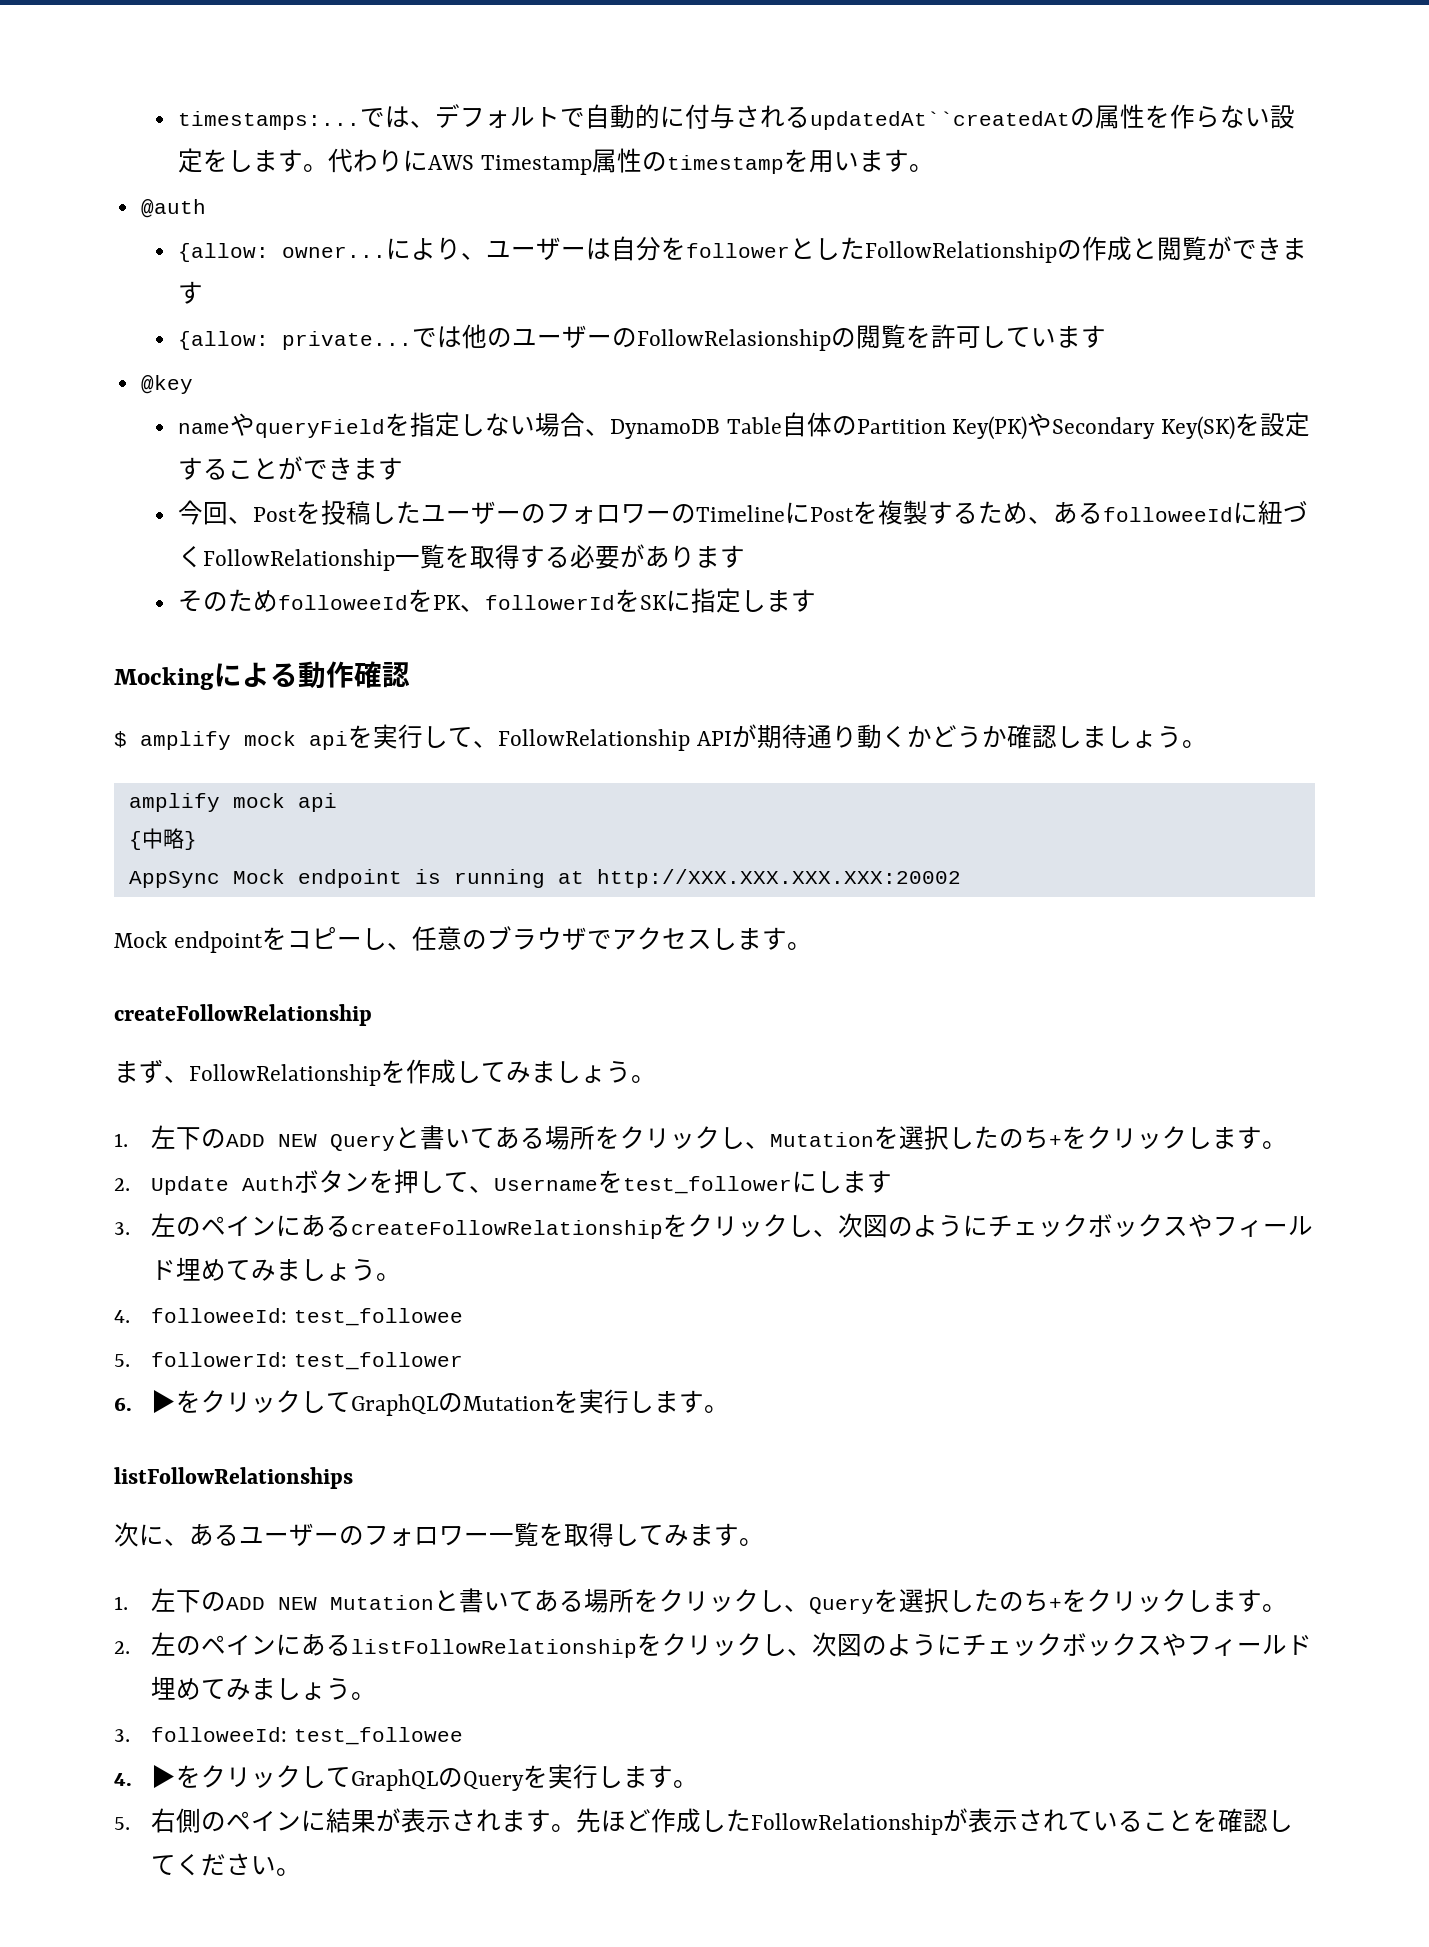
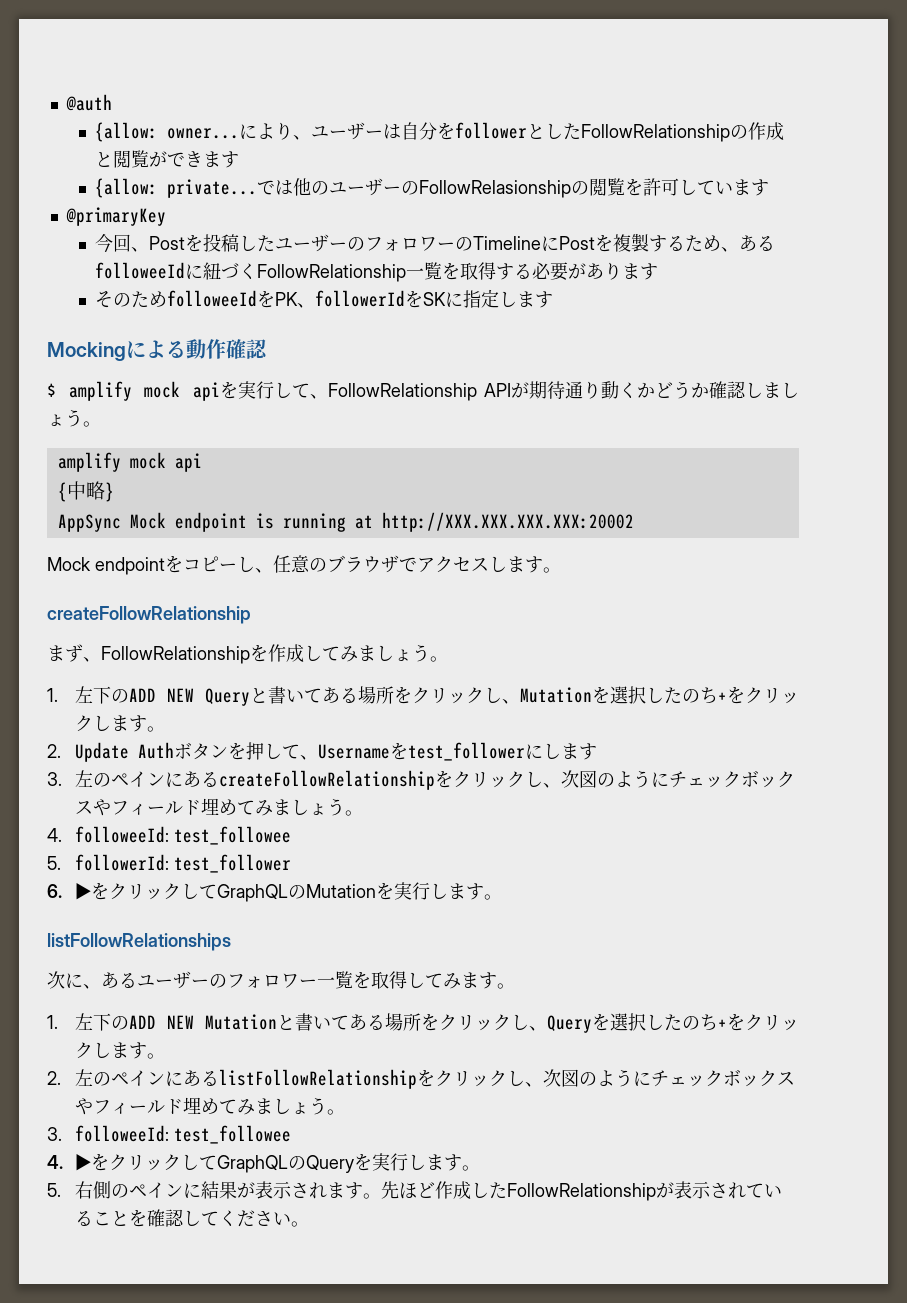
- timestamps:...では、デフォルトで自動的に付与されるupdatedAt``createdAtの属性を作らない設定をします。代わりにAWS Timestamp属性のtimestampを用います。
- @key
- nameやqueryFieldを指定しない場合、DynamoDB Table自体のPartition Key(PK)やSecondary Key(SK)を設定することができます
+ @primaryKey

